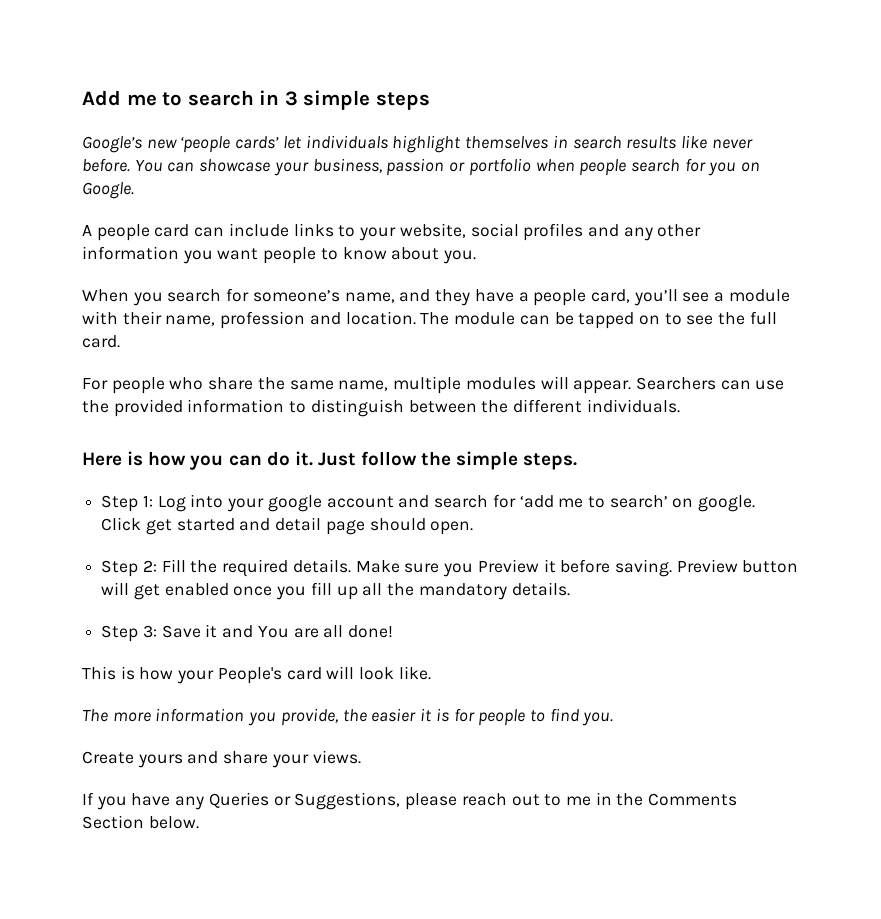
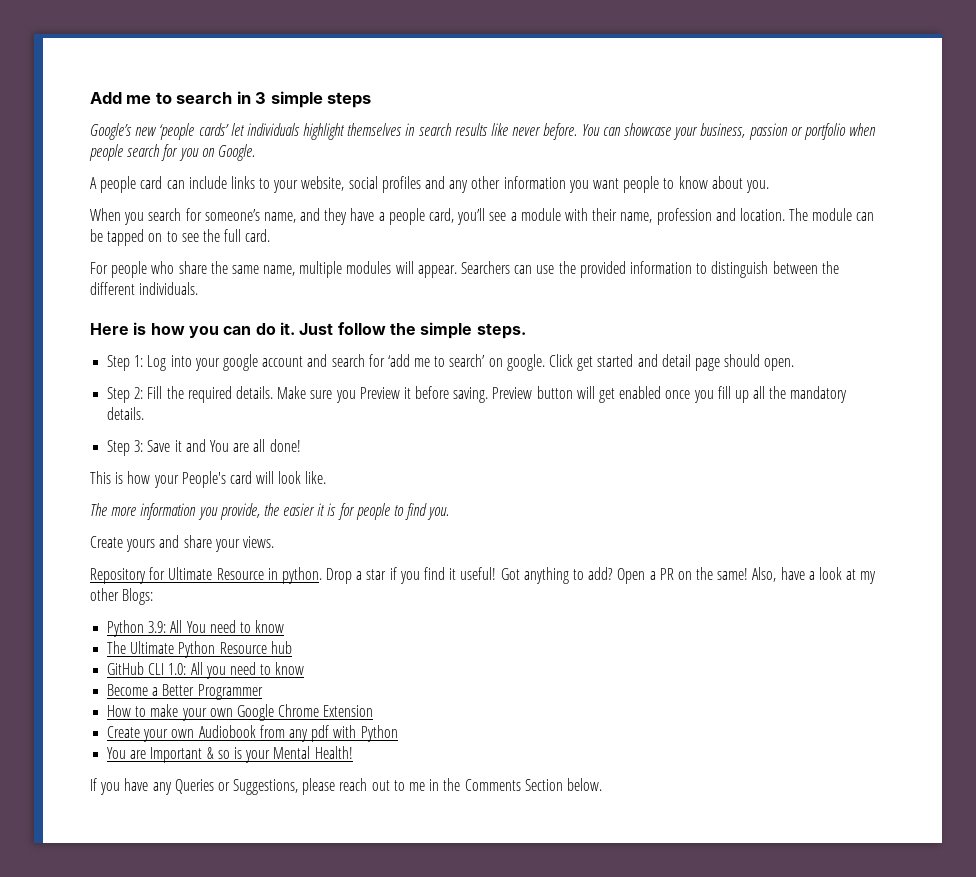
+ Repository for Ultimate Resource in python. Drop a star if you find it useful! Got anything to add? Open a PR on the same! Also, have a look at my other Blogs:
+ Python 3.9: All You need to know
+ The Ultimate Python Resource hub
+ GitHub CLI 1.0: All you need to know
+ Become a Better Programmer
+ How to make your own Google Chrome Extension
+ Create your own Audiobook from any pdf with Python
+ You are Important & so is your Mental Health!

